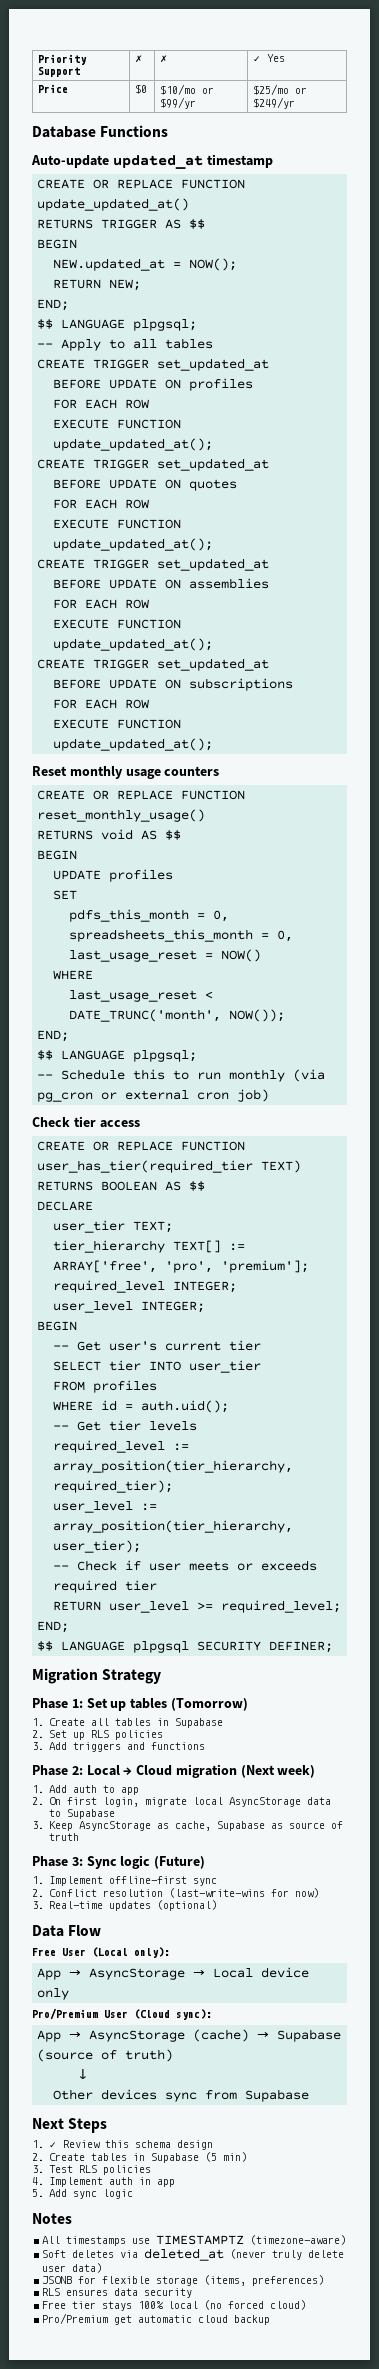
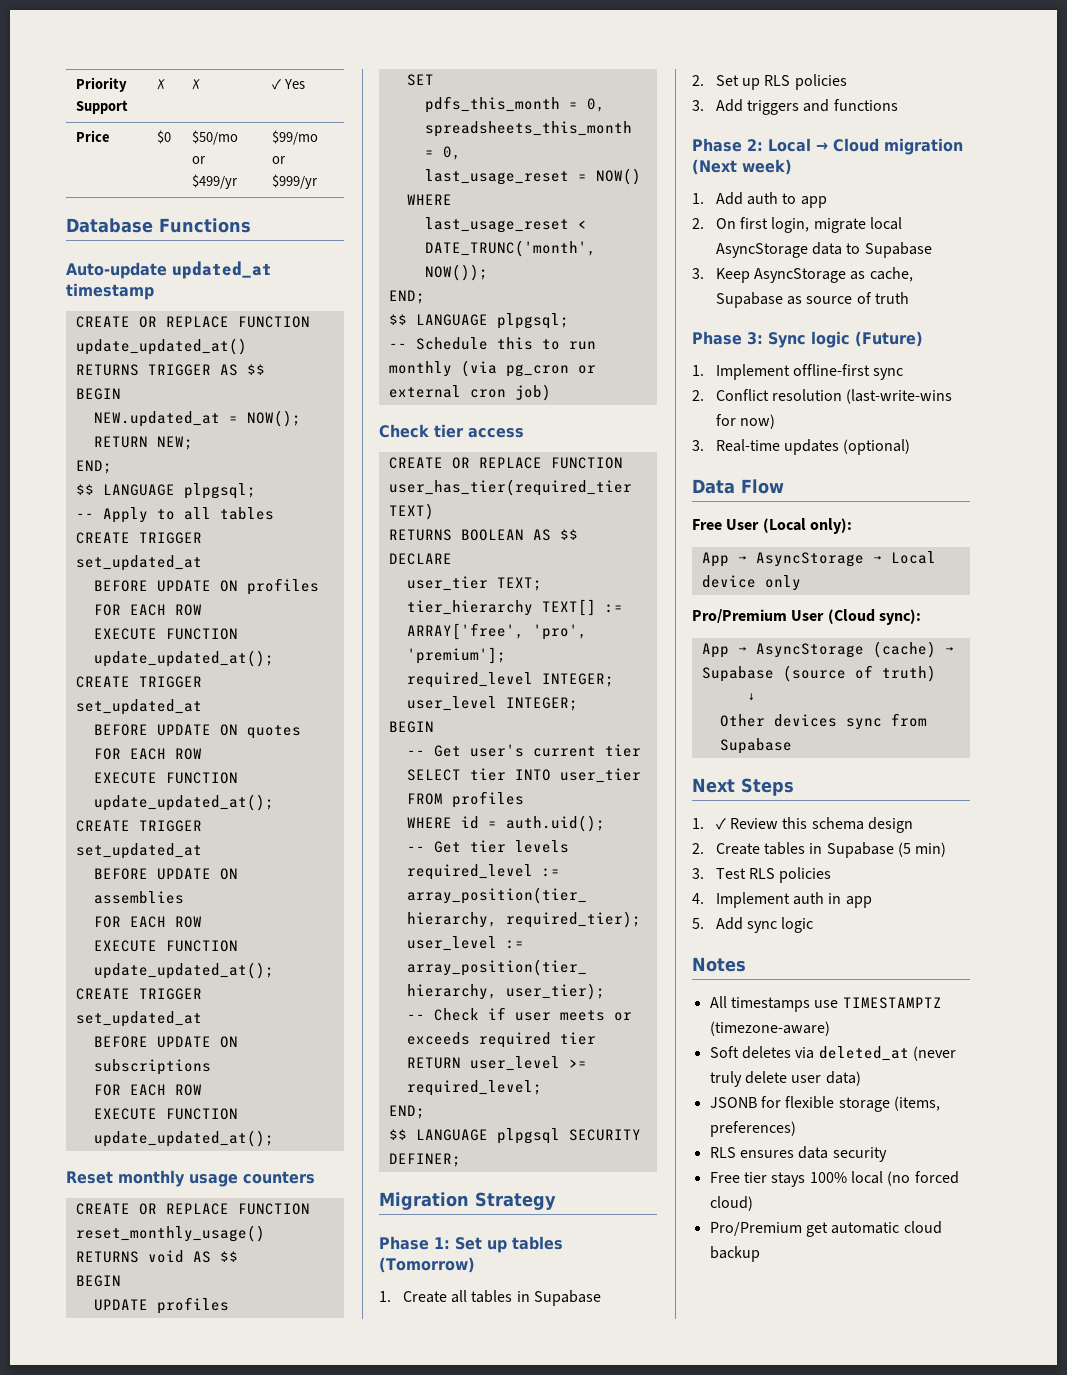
- Price | $0 | $10/mo or $99/yr | $25/mo or $249/yr
+ Price | $0 | $50/mo or $499/yr | $99/mo or $999/yr

